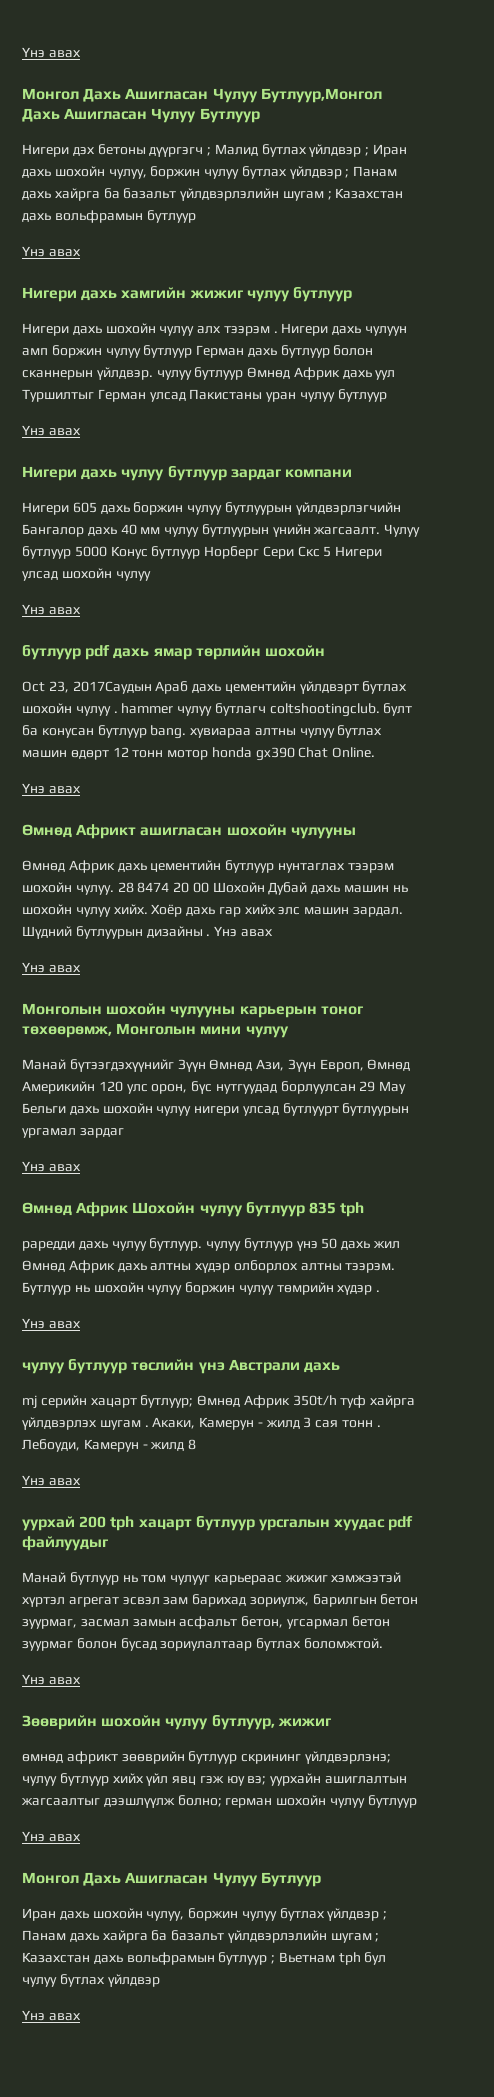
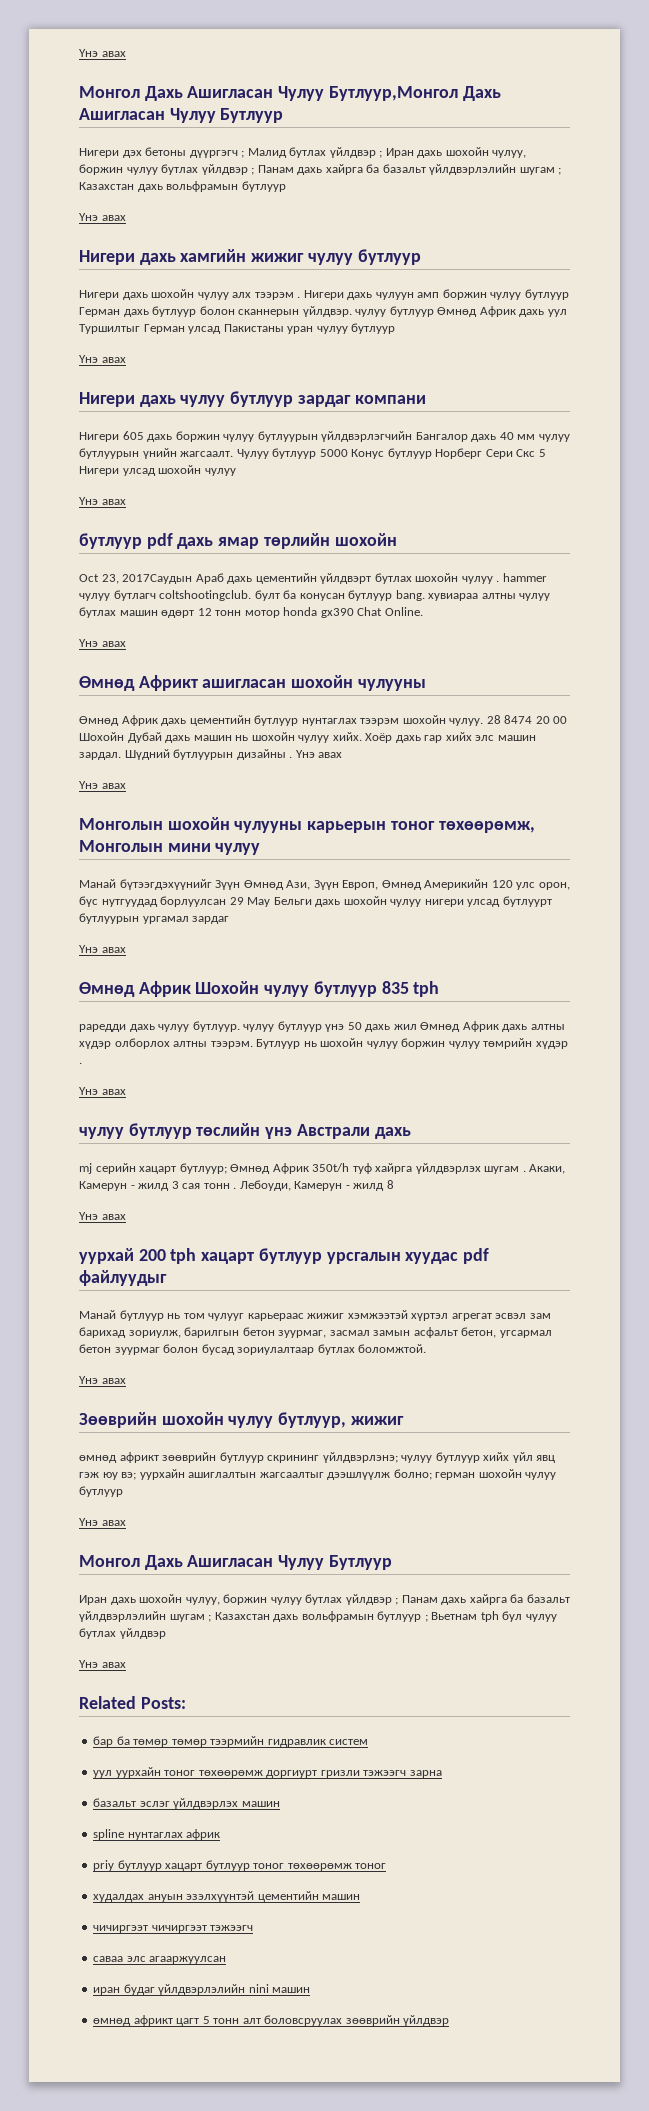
+ Related Posts:
+ бар ба төмөр төмөр тээрмийн гидравлик систем
+ уул уурхайн тоног төхөөрөмж доргиурт гризли тэжээгч зарна
+ базальт эслэг үйлдвэрлэх машин
+ spline нунтаглах африк
+ priy бутлуур хацарт бутлуур тоног төхөөрөмж тоног
+ худалдах ануын эзэлхүүнтэй цементийн машин
+ чичиргээт чичиргээт тэжээгч
+ саваа элс агааржуулсан
+ иран будаг үйлдвэрлэлийн nini машин
+ өмнөд африкт цагт 5 тонн алт боловсруулах зөөврийн үйлдвэр

